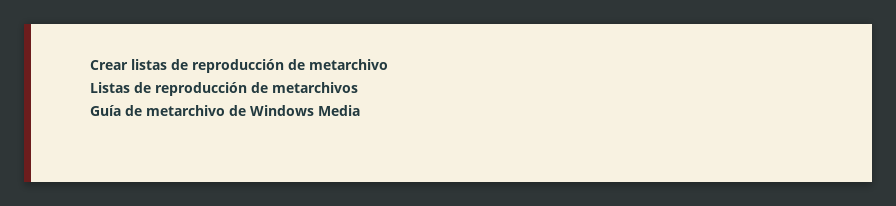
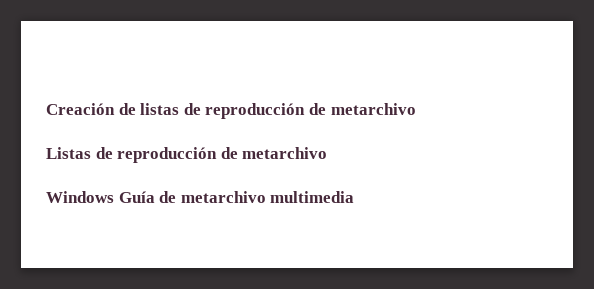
- Crear listas de reproducción de metarchivo
+ Creación de listas de reproducción de metarchivo
- Listas de reproducción de metarchivos
- Guía de metarchivo de Windows Media
+ Listas de reproducción de metarchivo
+ Windows Guía de metarchivo multimedia

